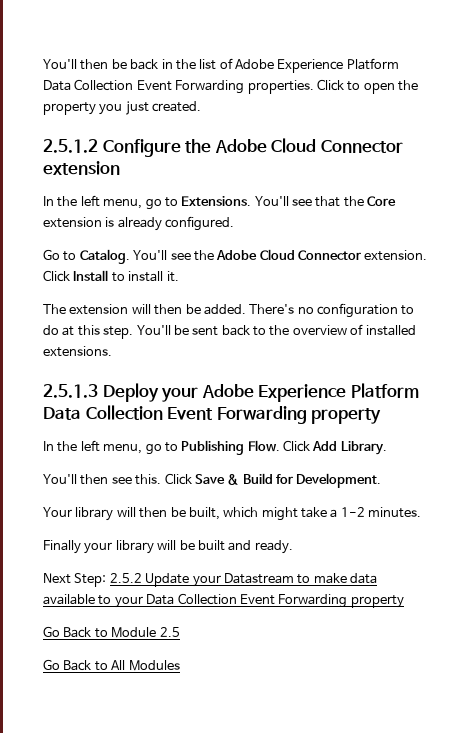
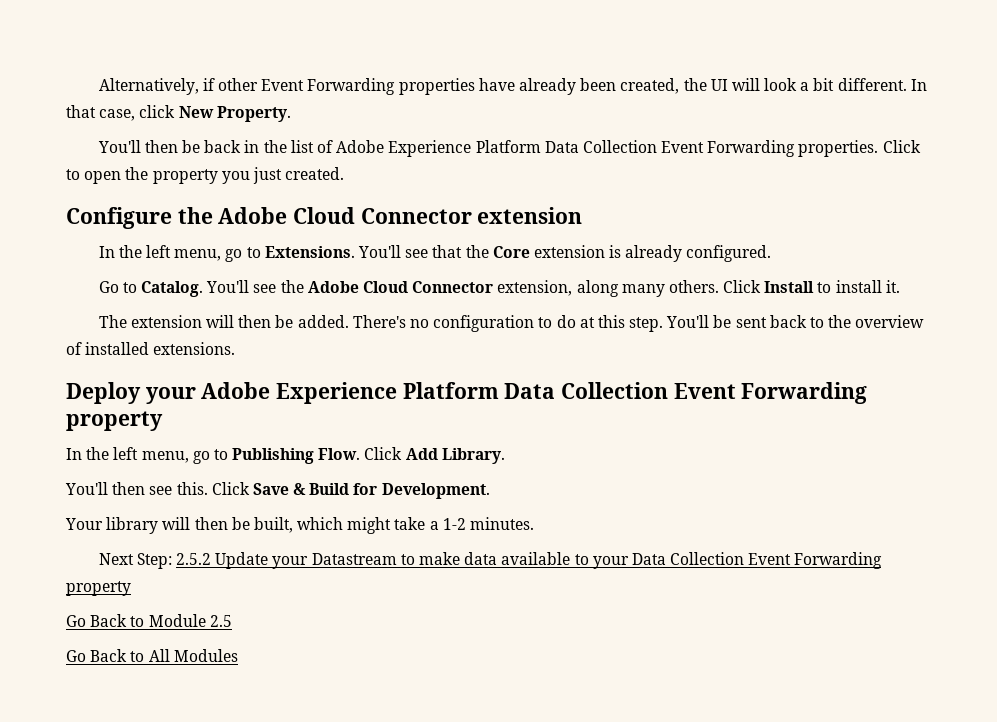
+ Alternatively, if other Event Forwarding properties have already been created, the UI will look a bit different. In that case, click New Property.
- 2.5.1.2 Configure the Adobe Cloud Connector extension
+ Configure the Adobe Cloud Connector extension
- You'll see the Adobe Cloud Connector extension.
+ You'll see the Adobe Cloud Connector extension, along many others.
- 2.5.1.3 Deploy your Adobe Experience Platform Data Collection Event Forwarding property
+ Deploy your Adobe Experience Platform Data Collection Event Forwarding property
- Finally your library will be built and ready.

